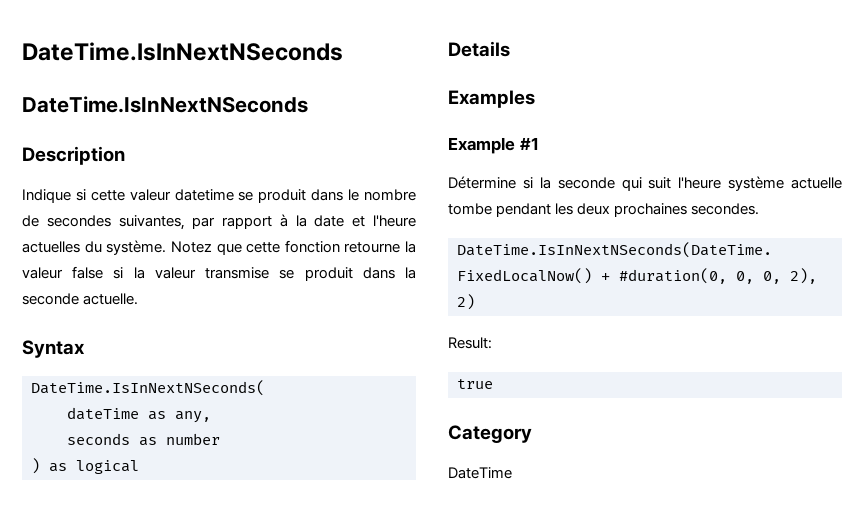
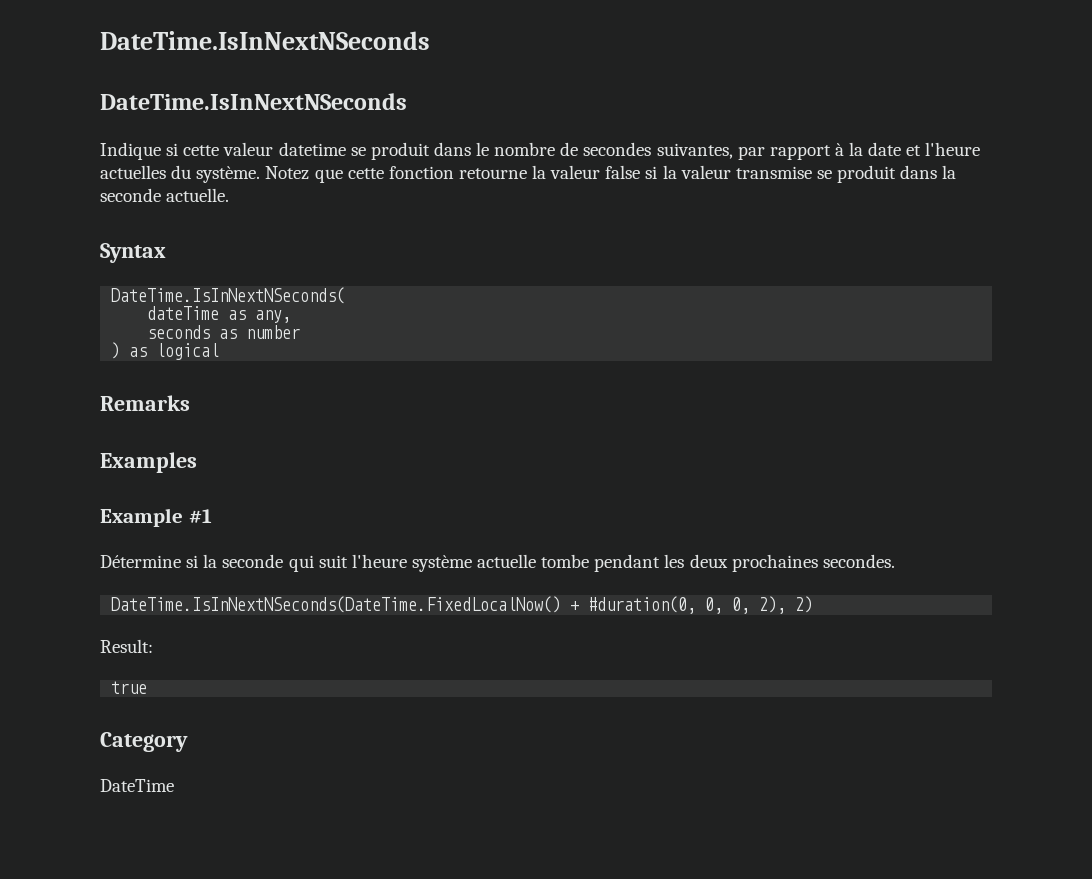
- Description
- Details
+ Remarks

